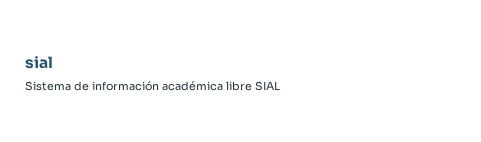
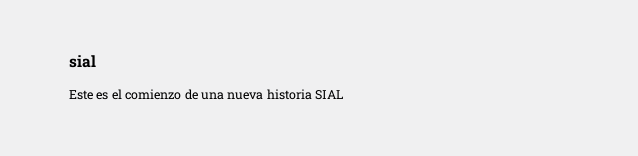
- Sistema de información académica libre SIAL
+ Este es el comienzo de una nueva historia SIAL

